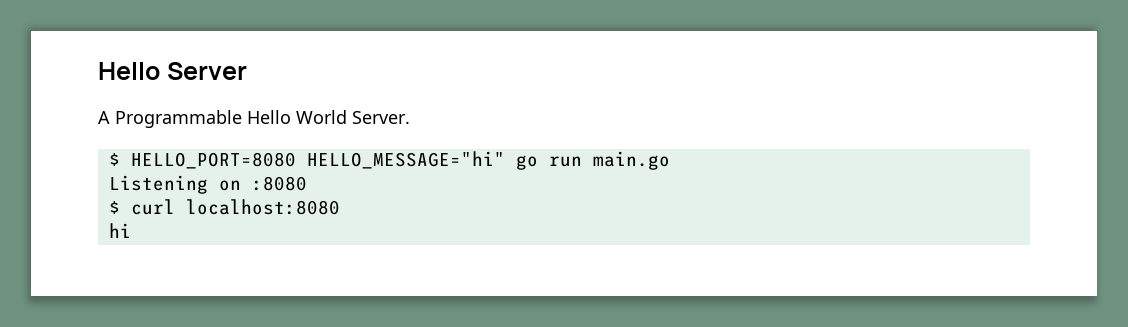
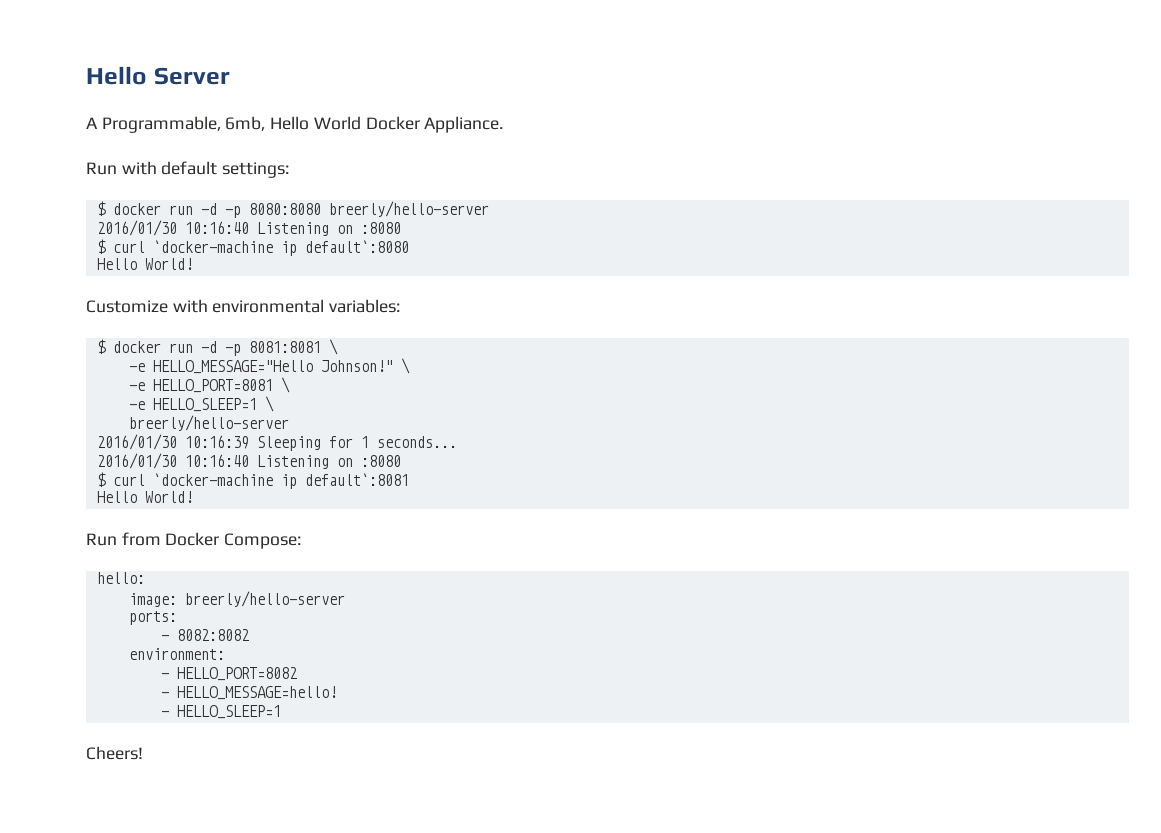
- A Programmable Hello World Server.
- $ HELLO_PORT=8080 HELLO_MESSAGE="hi" go run main.go
- Listening on :8080
- $ curl localhost:8080
- hi
+ A Programmable, 6mb, Hello World Docker Appliance.
+ Run with default settings:
+ $ docker run -d -p 8080:8080 breerly/hello-server
+ 2016/01/30 10:16:40 Listening on :8080
+ $ curl `docker-machine ip default`:8080
+ Hello World!
+ Customize with environmental variables:
+ $ docker run -d -p 8081:8081 \
+ -e HELLO_MESSAGE="Hello Johnson!" \
+ -e HELLO_PORT=8081 \
+ -e HELLO_SLEEP=1 \
+ breerly/hello-server
+ 2016/01/30 10:16:39 Sleeping for 1 seconds...
+ 2016/01/30 10:16:40 Listening on :8080
+ $ curl `docker-machine ip default`:8081
+ Hello World!
+ Run from Docker Compose:
+ hello:
+ image: breerly/hello-server
+ ports:
+ - 8082:8082
+ environment:
+ - HELLO_PORT=8082
+ - HELLO_MESSAGE=hello!
+ - HELLO_SLEEP=1
+ Cheers!

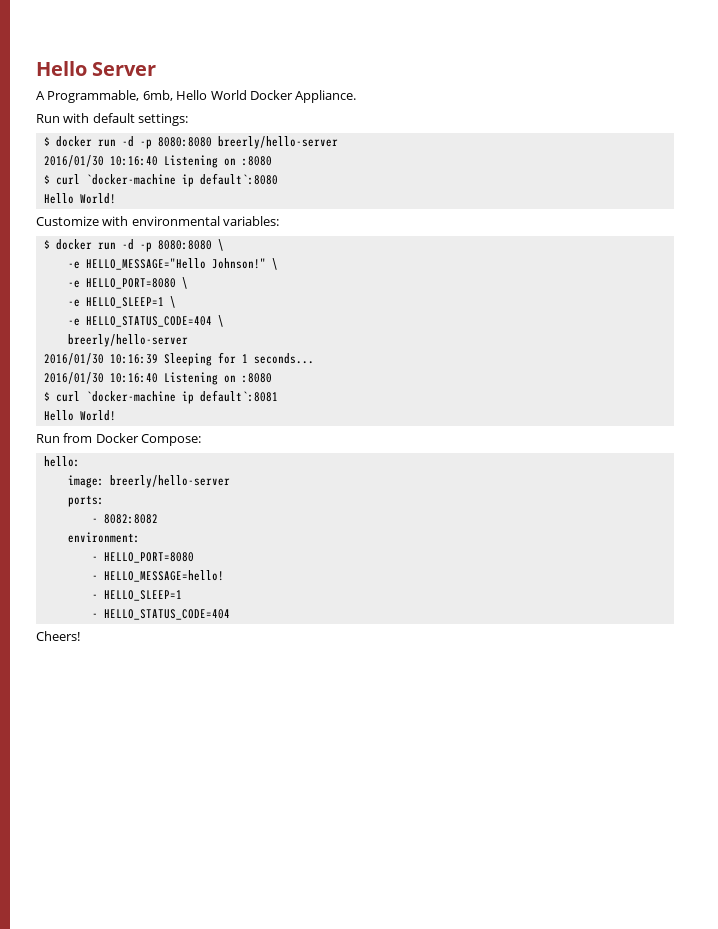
- $ docker run -d -p 8081:8081 \
+ $ docker run -d -p 8080:8080 \
- -e HELLO_PORT=8081 \
+ -e HELLO_PORT=8080 \
+ -e HELLO_STATUS_CODE=404 \
- - HELLO_PORT=8082
+ - HELLO_PORT=8080
+ - HELLO_STATUS_CODE=404

